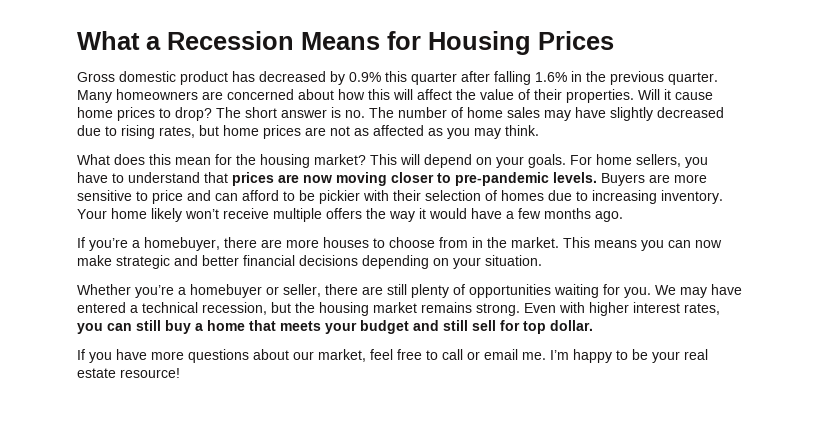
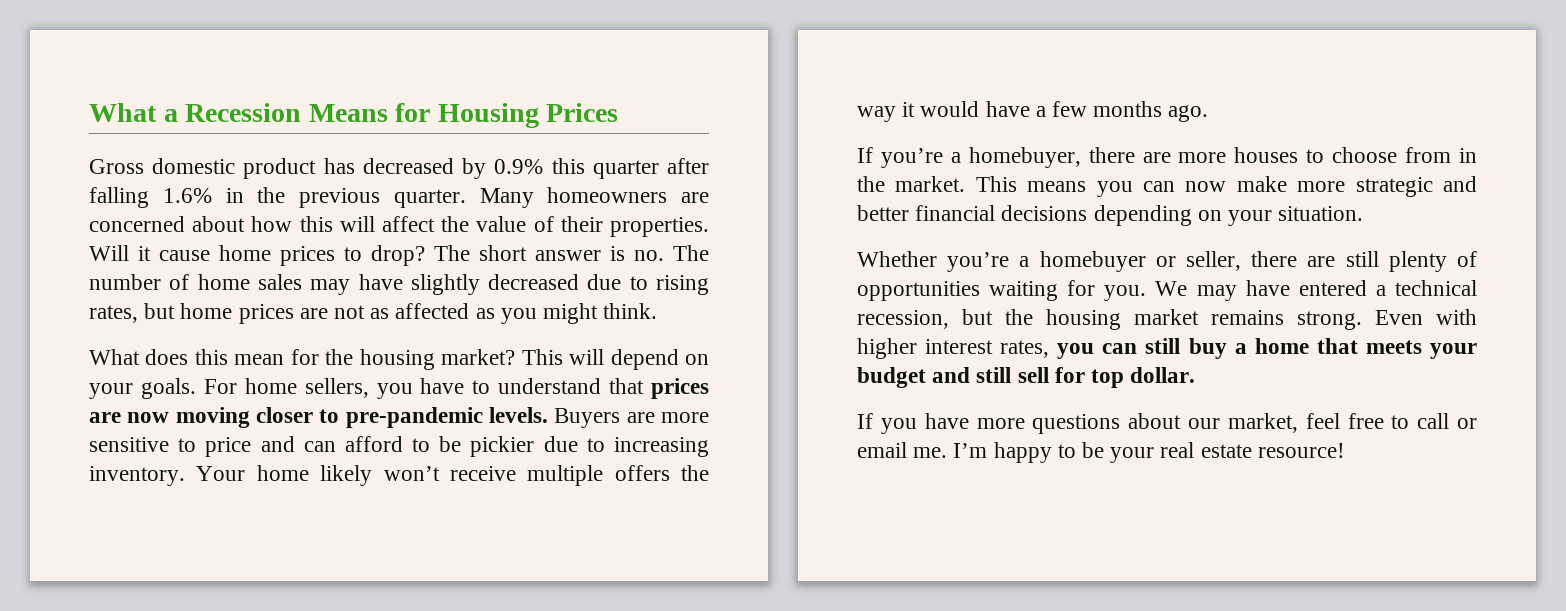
- The short answer is no. The number of home sales may have slightly decreased due to rising rates, but home prices are not as affected as you may think.
+ The short answer is no. The number of home sales may have slightly decreased due to rising rates, but home prices are not as affected as you might think.
- Buyers are more sensitive to price and can afford to be pickier with their selection of homes due to increasing inventory.
+ Buyers are more sensitive to price and can afford to be pickier due to increasing inventory.
- This means you can now make strategic and better financial decisions depending on your situation.
+ This means you can now make more strategic and better financial decisions depending on your situation.

